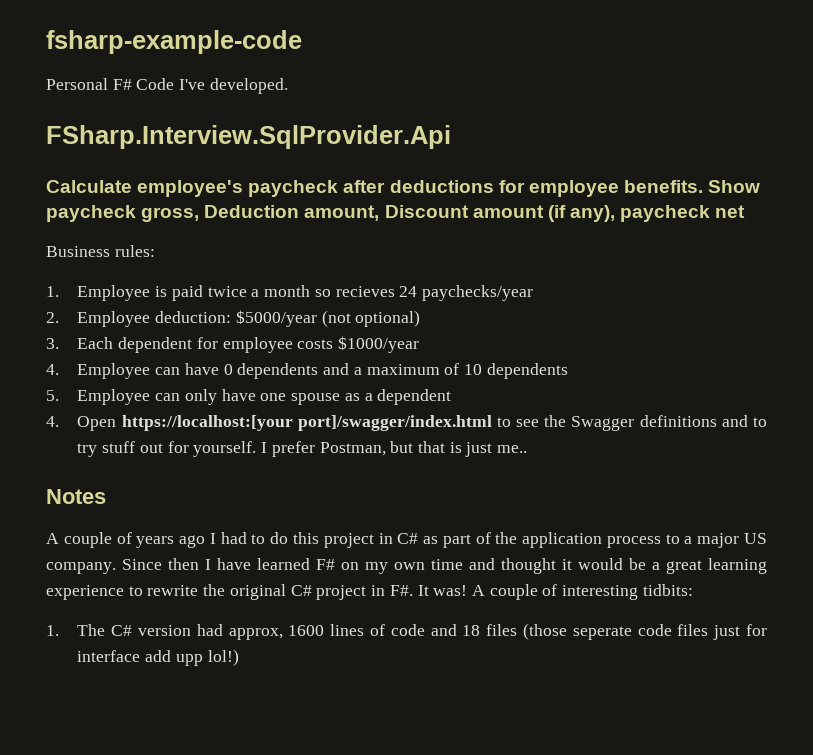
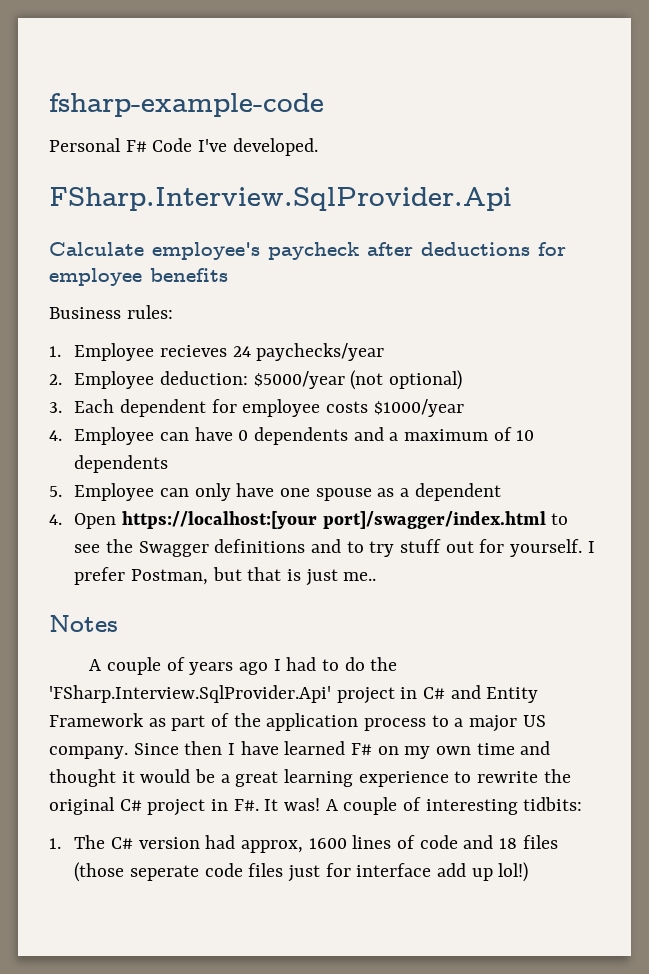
- Calculate employee's paycheck after deductions for employee benefits. Show paycheck gross, Deduction amount, Discount amount (if any), paycheck net
+ Calculate employee's paycheck after deductions for employee benefits
  Business rules:
- 1. Employee is paid twice a month so recieves 24 paychecks/year
+ 1. Employee recieves 24 paychecks/year
- A couple of years ago I had to do this project in C# as part of the application process to a major US company.
+ A couple of years ago I had to do the 'FSharp.Interview.SqlProvider.Api' project in C# and Entity Framework as part of the application process to a major US company.
- 1. The C# version had approx, 1600 lines of code and 18 files (those seperate code files just for interface add upp lol!)
+ 1. The C# version had approx, 1600 lines of code and 18 files (those seperate code files just for interface add up lol!)

